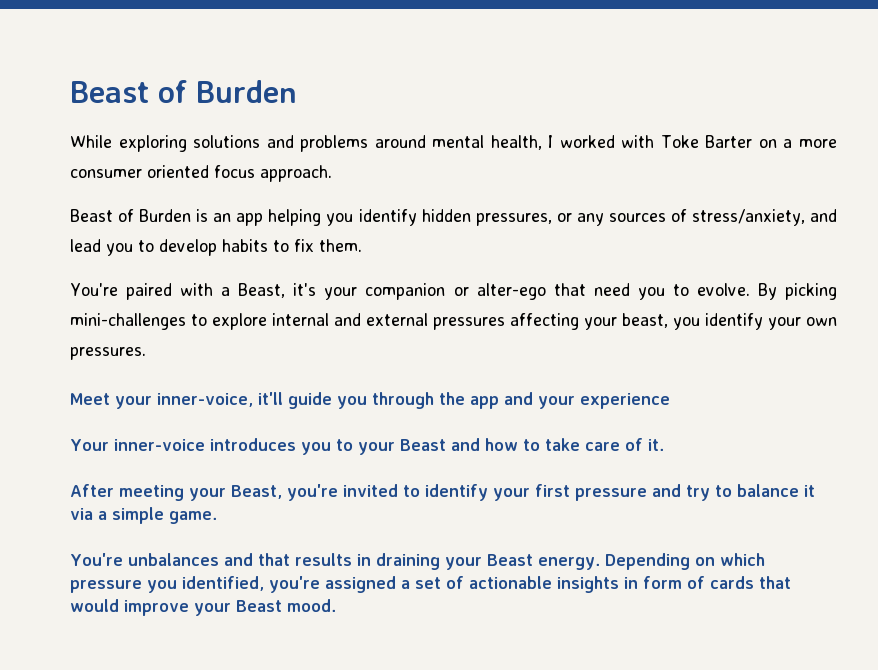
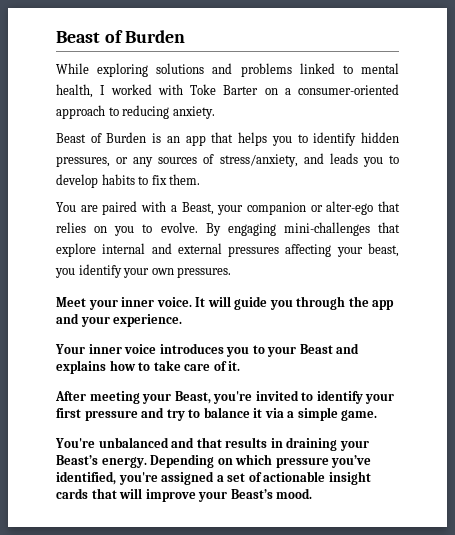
- While exploring solutions and problems around mental health, I worked with Toke Barter on a more consumer oriented focus approach.
+ While exploring solutions and problems linked to mental health, I worked with Toke Barter on a consumer-oriented approach to reducing anxiety.
- Beast of Burden is an app helping you identify hidden pressures, or any sources of stress/anxiety, and lead you to develop habits to fix them.
+ Beast of Burden is an app that helps you to identify hidden pressures, or any sources of stress/anxiety, and leads you to develop habits to fix them.
- You're paired with a Beast, it's your companion or alter-ego that need you to evolve.
+ You are paired with a Beast, your companion or alter-ego that relies on you to evolve.
- By picking mini-challenges to explore internal and external pressures affecting your beast, you identify your own pressures.
+ By engaging mini-challenges that explore internal and external pressures affecting your beast, you identify your own pressures.
- Meet your inner-voice, it'll guide you through the app and your experience
+ Meet your inner voice. It will guide you through the app and your experience.
- Your inner-voice introduces you to your Beast and how to take care of it.
+ Your inner voice introduces you to your Beast and explains how to take care of it.
- You're unbalances and that results in draining your Beast energy.
+ You're unbalanced and that results in draining your Beast’s energy.
- Depending on which pressure you identified, you're assigned a set of actionable insights in form of cards that would improve your Beast mood.
+ Depending on which pressure you’ve identified, you're assigned a set of actionable insight cards that will improve your Beast’s mood.

